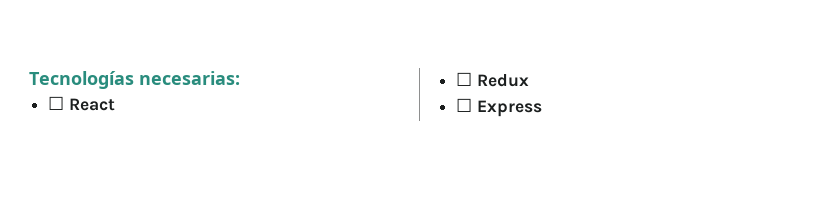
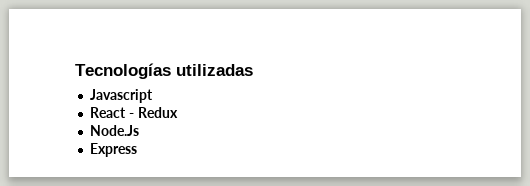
- Tecnologías necesarias:
- ☐ React
- ☐ Redux
+ Tecnologías utilizadas
+ Javascript
+ React - Redux
- ☐ Express
+ Node.Js
+ Express

